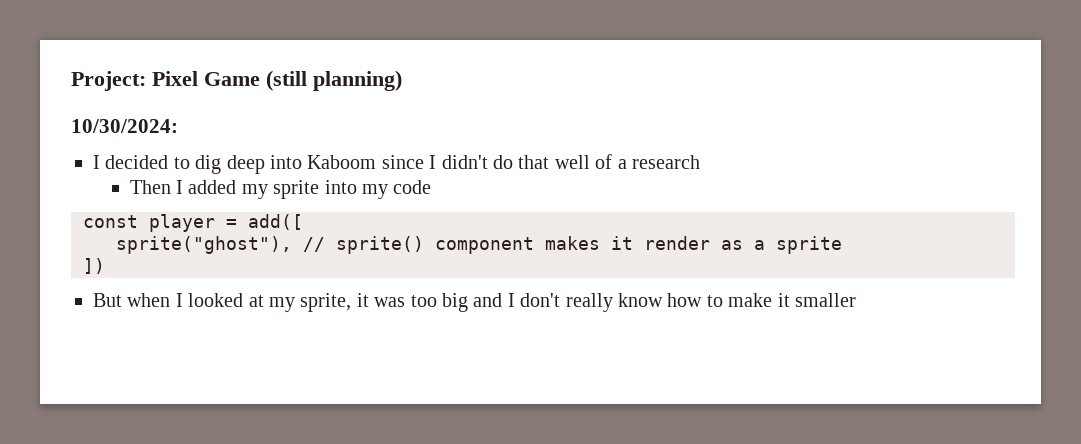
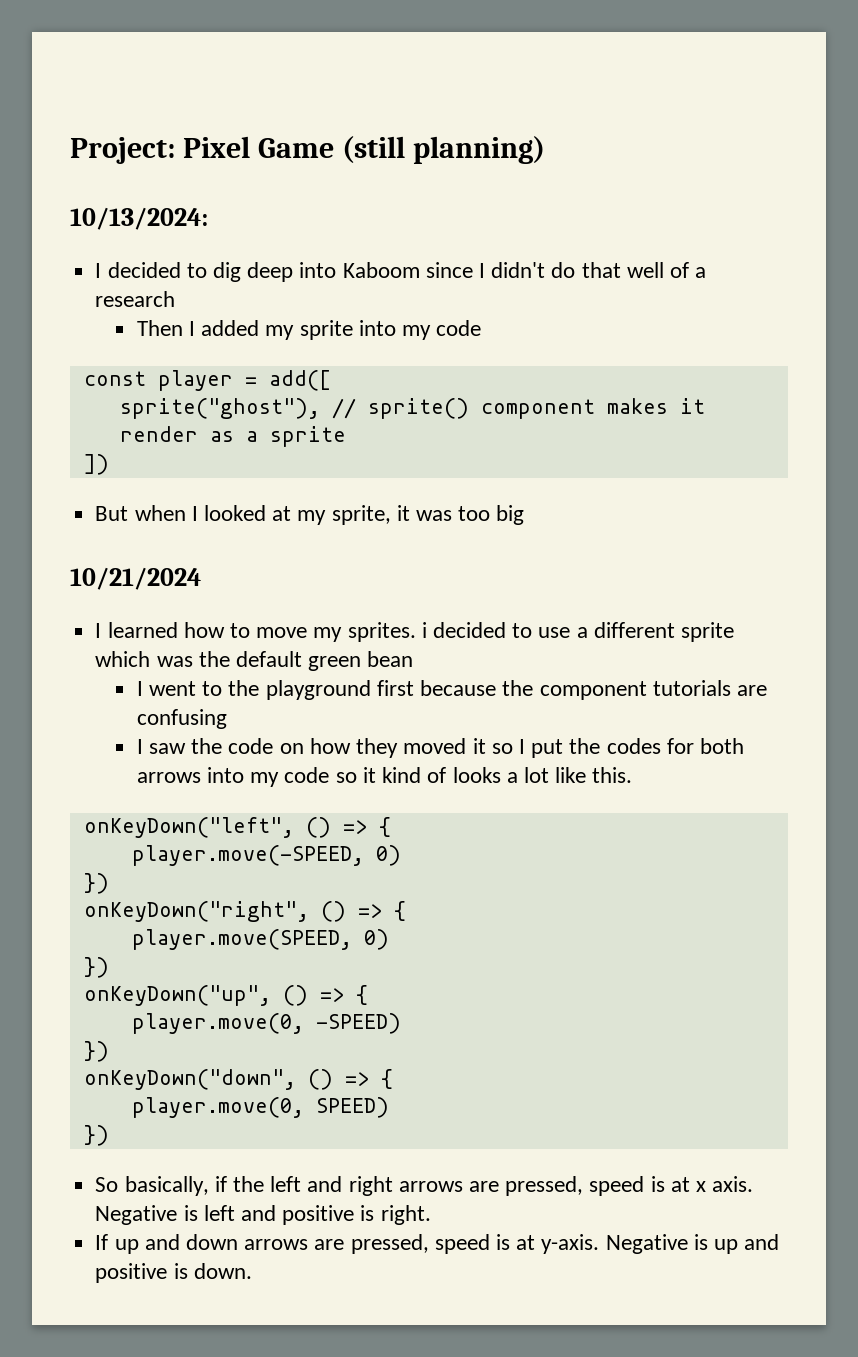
- 10/30/2024:
+ 10/13/2024:
- But when I looked at my sprite, it was too big and I don't really know how to make it smaller
+ But when I looked at my sprite, it was too big
+ 10/21/2024
+ I learned how to move my sprites. i decided to use a different sprite which was the default green bean
+ I went to the playground first because the component tutorials are confusing
+ I saw the code on how they moved it so I put the codes for both arrows into my code so it kind of looks a lot like this.
+ onKeyDown("left", () => {
+ player.move(-SPEED, 0)
+ })
+ onKeyDown("right", () => {
+ player.move(SPEED, 0)
+ })
+ onKeyDown("up", () => {
+ player.move(0, -SPEED)
+ })
+ onKeyDown("down", () => {
+ player.move(0, SPEED)
+ })
+ So basically, if the left and right arrows are pressed, speed is at x axis. Negative is left and positive is right.
+ If up and down arrows are pressed, speed is at y-axis. Negative is up and positive is down.

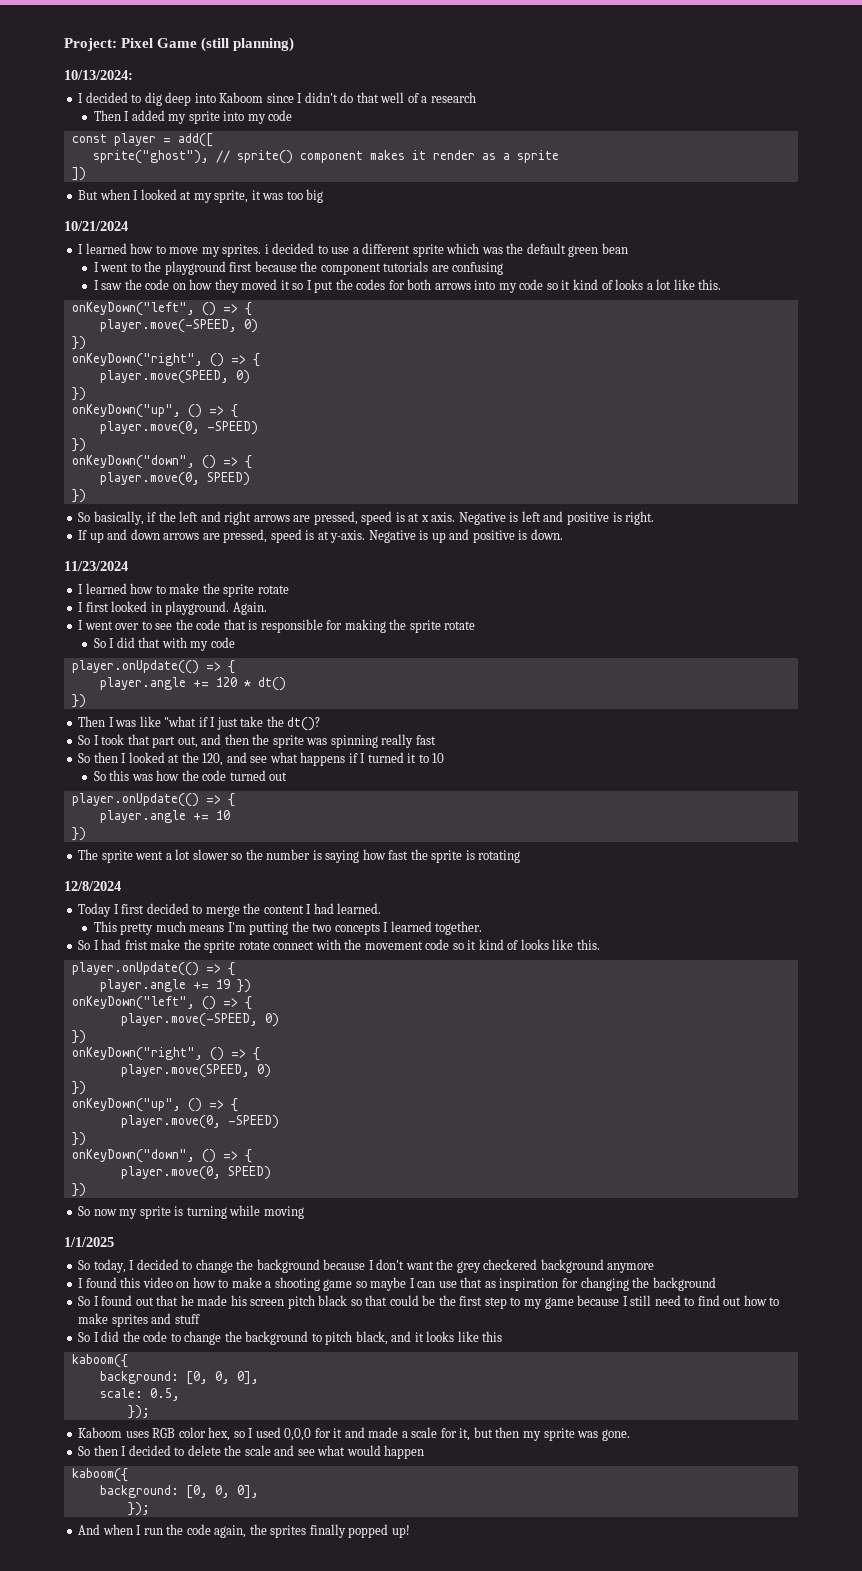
+ 11/23/2024
+ I learned how to make the sprite rotate
+ I first looked in playground. Again.
+ I went over to see the code that is responsible for making the sprite rotate
+ So I did that with my code
+ player.onUpdate(() => {
+ player.angle += 120 * dt()
+ })
+ Then I was like "what if I just take the dt()?
+ So I took that part out, and then the sprite was spinning really fast
+ So then I looked at the 120, and see what happens if I turned it to 10
+ So this was how the code turned out
+ player.onUpdate(() => {
+ player.angle += 10
+ })
+ The sprite went a lot slower so the number is saying how fast the sprite is rotating
+ 12/8/2024
+ Today I first decided to merge the content I had learned.
+ This pretty much means I'm putting the two concepts I learned together.
+ So I had frist make the sprite rotate connect with the movement code so it kind of looks like this.
+ player.onUpdate(() => {
+ player.angle += 19 })
+ onKeyDown("left", () => {
+ player.move(-SPEED, 0)
+ })
+ onKeyDown("right", () => {
+ player.move(SPEED, 0)
+ })
+ onKeyDown("up", () => {
+ player.move(0, -SPEED)
+ })
+ onKeyDown("down", () => {
+ player.move(0, SPEED)
+ })
+ So now my sprite is turning while moving
+ 1/1/2025
+ So today, I decided to change the background because I don't want the grey checkered background anymore
+ I found this video on how to make a shooting game so maybe I can use that as inspiration for changing the background
+ So I found out that he made his screen pitch black so that could be the first step to my game because I still need to find out how to make sprites and stuff
+ So I did the code to change the background to pitch black, and it looks like this
+ kaboom({
+ background: [0, 0, 0],
+ scale: 0.5,
+ });
+ Kaboom uses RGB color hex, so I used 0,0,0 for it and made a scale for it, but then my sprite was gone.
+ So then I decided to delete the scale and see what would happen
+ kaboom({
+ background: [0, 0, 0],
+ });
+ And when I run the code again, the sprites finally popped up!

